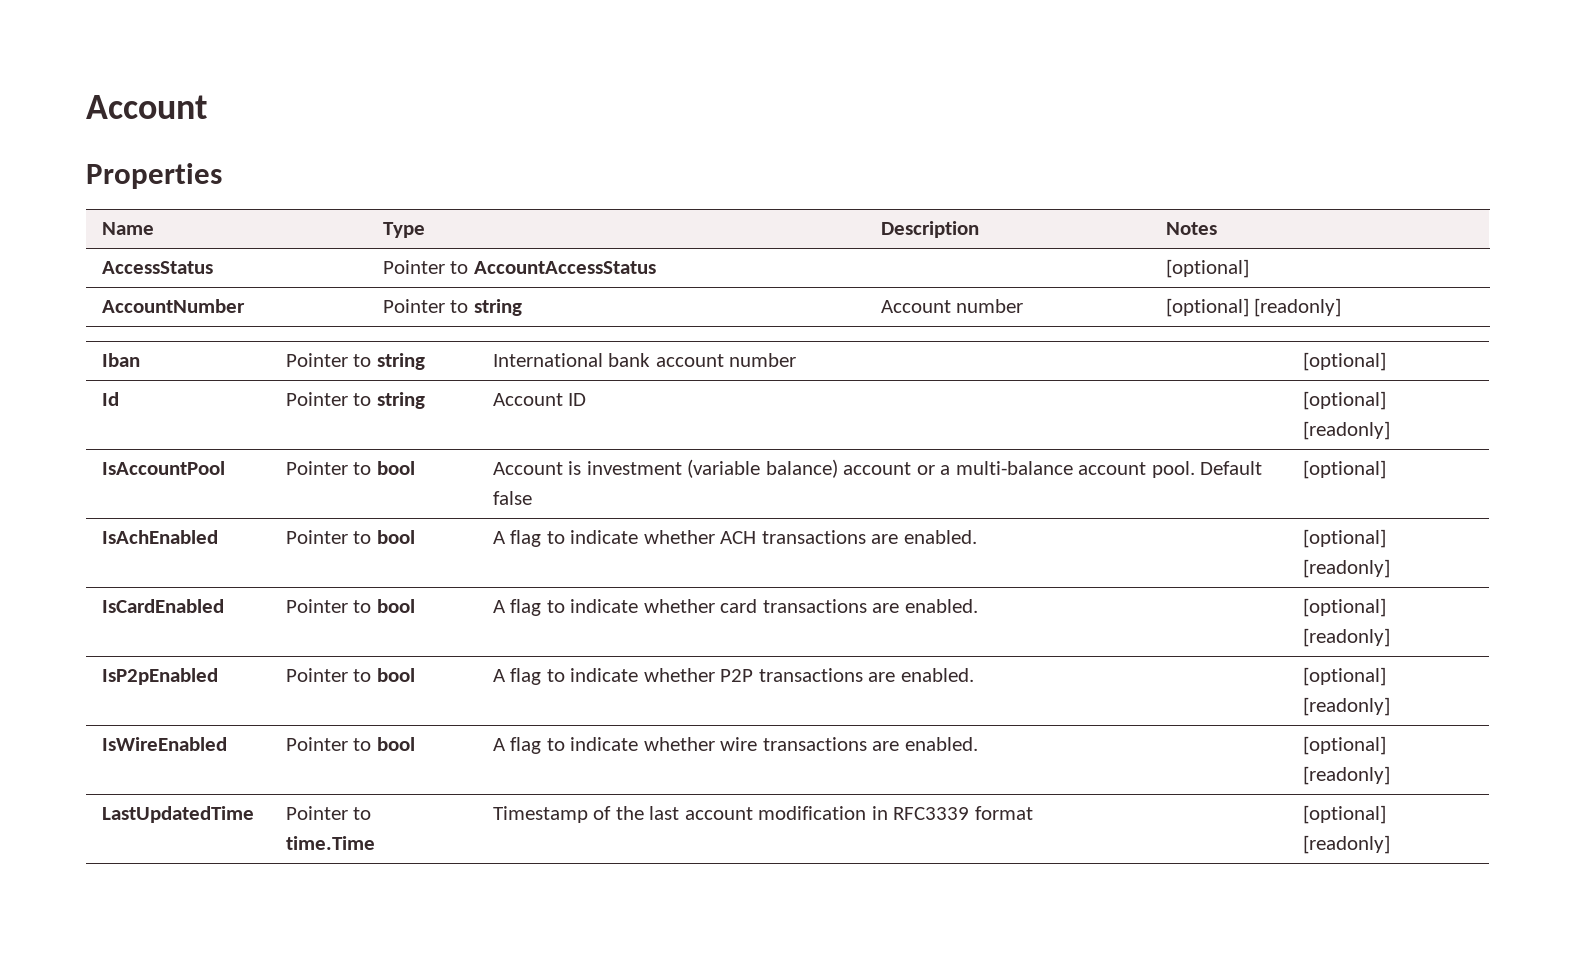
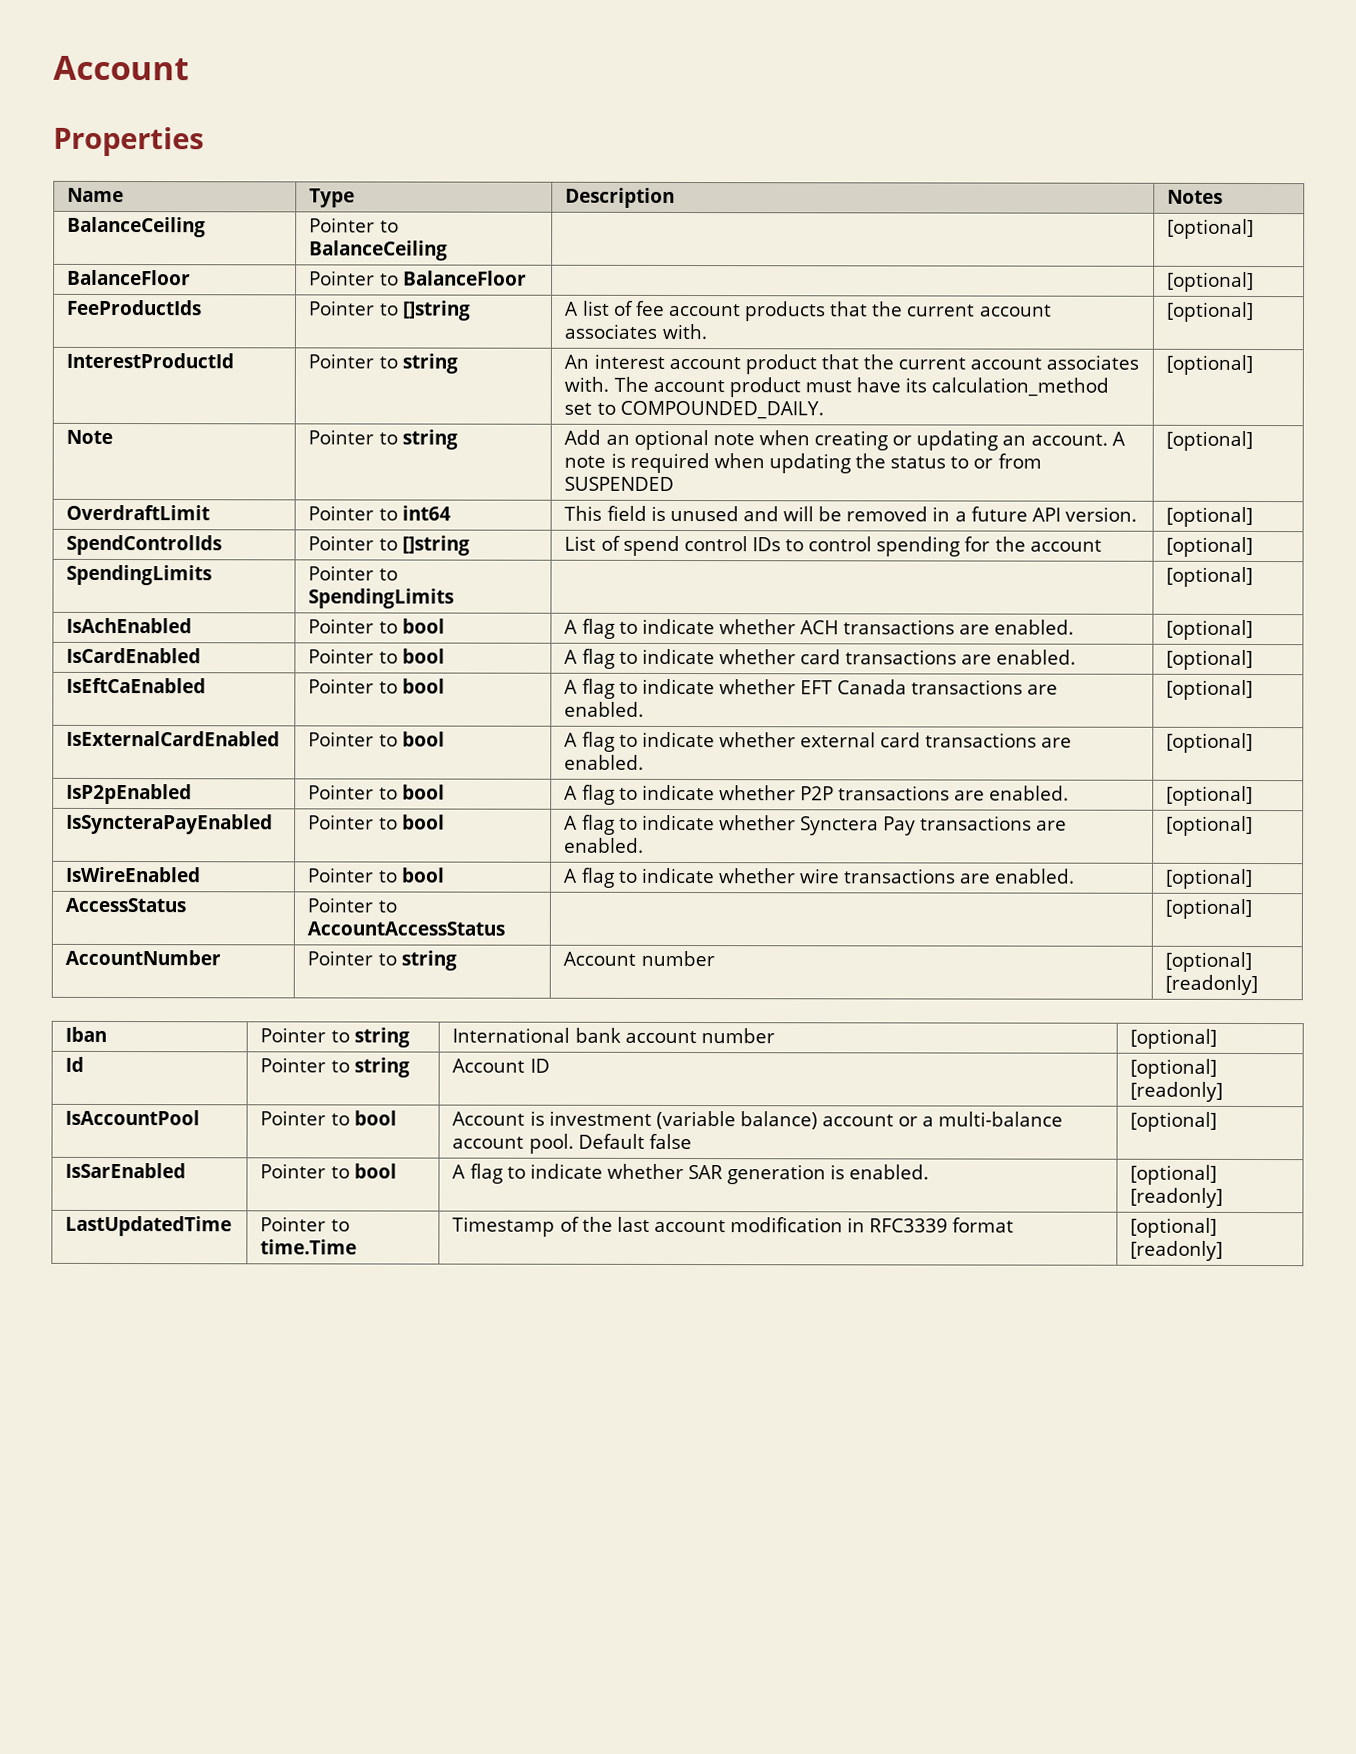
+ BalanceCeiling | Pointer to BalanceCeiling | | [optional]
+ BalanceFloor | Pointer to BalanceFloor | | [optional]
+ FeeProductIds | Pointer to []string | A list of fee account products that the current account associates with. | [optional]
+ InterestProductId | Pointer to string | An interest account product that the current account associates with. The account product must have its calculation_method set to COMPOUNDED_DAILY. | [optional]
+ Note | Pointer to string | Add an optional note when creating or updating an account. A note is required when updating the status to or from SUSPENDED | [optional]
+ OverdraftLimit | Pointer to int64 | This field is unused and will be removed in a future API version. | [optional]
+ SpendControlIds | Pointer to []string | List of spend control IDs to control spending for the account | [optional]
+ SpendingLimits | Pointer to SpendingLimits | | [optional]
+ IsAchEnabled | Pointer to bool | A flag to indicate whether ACH transactions are enabled. | [optional]
+ IsCardEnabled | Pointer to bool | A flag to indicate whether card transactions are enabled. | [optional]
+ IsEftCaEnabled | Pointer to bool | A flag to indicate whether EFT Canada transactions are enabled. | [optional]
+ IsExternalCardEnabled | Pointer to bool | A flag to indicate whether external card transactions are enabled. | [optional]
+ IsP2pEnabled | Pointer to bool | A flag to indicate whether P2P transactions are enabled. | [optional]
+ IsSyncteraPayEnabled | Pointer to bool | A flag to indicate whether Synctera Pay transactions are enabled. | [optional]
+ IsWireEnabled | Pointer to bool | A flag to indicate whether wire transactions are enabled. | [optional]
- IsAchEnabled | Pointer to bool | A flag to indicate whether ACH transactions are enabled. | [optional] [readonly]
- IsCardEnabled | Pointer to bool | A flag to indicate whether card transactions are enabled. | [optional] [readonly]
- IsP2pEnabled | Pointer to bool | A flag to indicate whether P2P transactions are enabled. | [optional] [readonly]
- IsWireEnabled | Pointer to bool | A flag to indicate whether wire transactions are enabled. | [optional] [readonly]
+ IsSarEnabled | Pointer to bool | A flag to indicate whether SAR generation is enabled. | [optional] [readonly]

